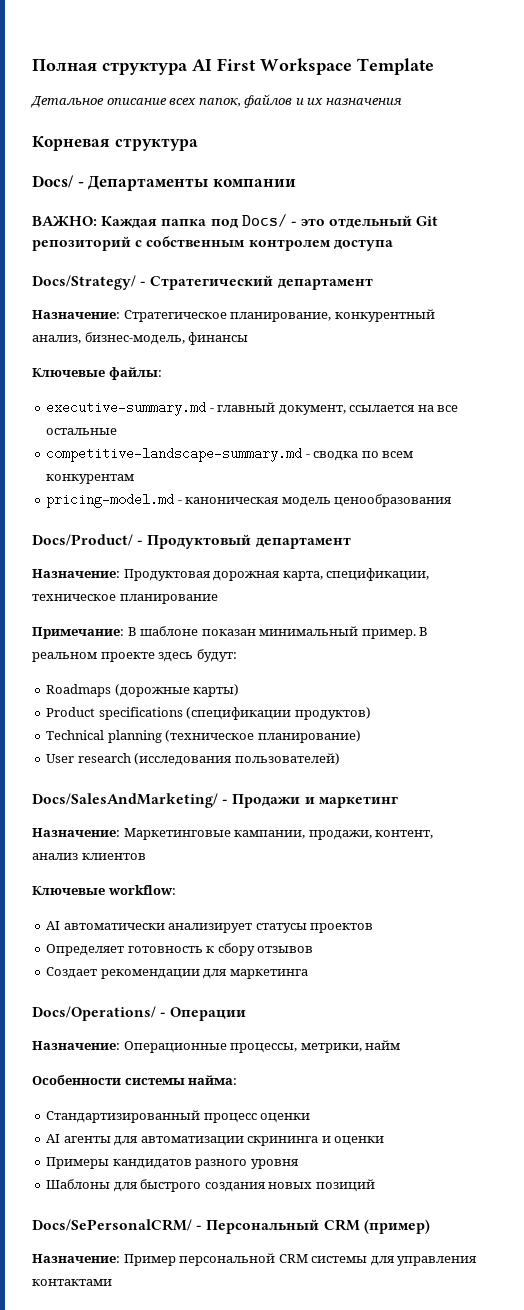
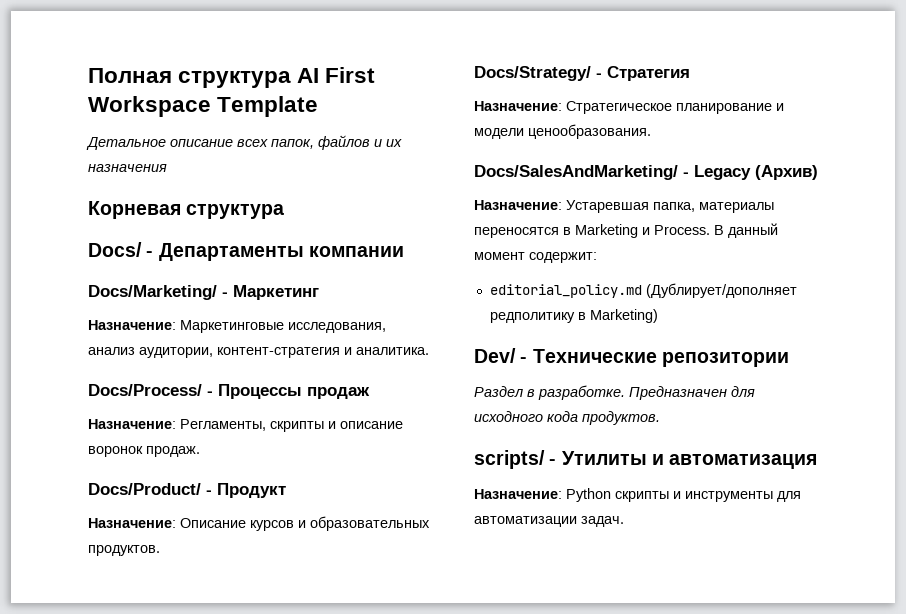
- ВАЖНО: Каждая папка под Docs/ - это отдельный Git репозиторий с собственным контролем доступа
+ Docs/Marketing/ - Маркетинг
+ Назначение: Маркетинговые исследования, анализ аудитории, контент-стратегия и аналитика.
+ Docs/Process/ - Процессы продаж
+ Назначение: Регламенты, скрипты и описание воронок продаж.
+ Docs/Product/ - Продукт
+ Назначение: Описание курсов и образовательных продуктов.
- Docs/Strategy/ - Стратегический департамент
+ Docs/Strategy/ - Стратегия
- Назначение: Стратегическое планирование, конкурентный анализ, бизнес-модель, финансы
- Ключевые файлы:
- executive-summary.md - главный документ, ссылается на все остальные
- competitive-landscape-summary.md - сводка по всем конкурентам
- pricing-model.md - каноническая модель ценообразования
- Docs/Product/ - Продуктовый департамент
- Назначение: Продуктовая дорожная карта, спецификации, техническое планирование
- Примечание: В шаблоне показан минимальный пример. В реальном проекте здесь будут:
- Roadmaps (дорожные карты)
- Product specifications (спецификации продуктов)
- Technical planning (техническое планирование)
- User research (исследования пользователей)
- Docs/SalesAndMarketing/ - Продажи и маркетинг
- Назначение: Маркетинговые кампании, продажи, контент, анализ клиентов
- Ключевые workflow:
- AI автоматически анализирует статусы проектов
- Определяет готовность к сбору отзывов
- Создает рекомендации для маркетинга
- Docs/Operations/ - Операции
- Назначение: Операционные процессы, метрики, найм
- Особенности системы найма:
- Стандартизированный процесс оценки
- AI агенты для автоматизации скрининга и оценки
- Примеры кандидатов разного уровня
- Шаблоны для быстрого создания новых позиций
- Docs/SePersonalCRM/ - Персональный CRM (пример)
- Назначение: Пример персональной CRM системы для управления контактами
+ Назначение: Стратегическое планирование и модели ценообразования.
+ Docs/SalesAndMarketing/ - Legacy (Архив)
+ Назначение: Устаревшая папка, материалы переносятся в Marketing и Process. В данный момент содержит:
+ editorial_policy.md (Дублирует/дополняет редполитику в Marketing)
+ Dev/ - Технические репозитории
+ Раздел в разработке. Предназначен для исходного кода продуктов.
+ scripts/ - Утилиты и автоматизация
+ Назначение: Python скрипты и инструменты для автоматизации задач.

